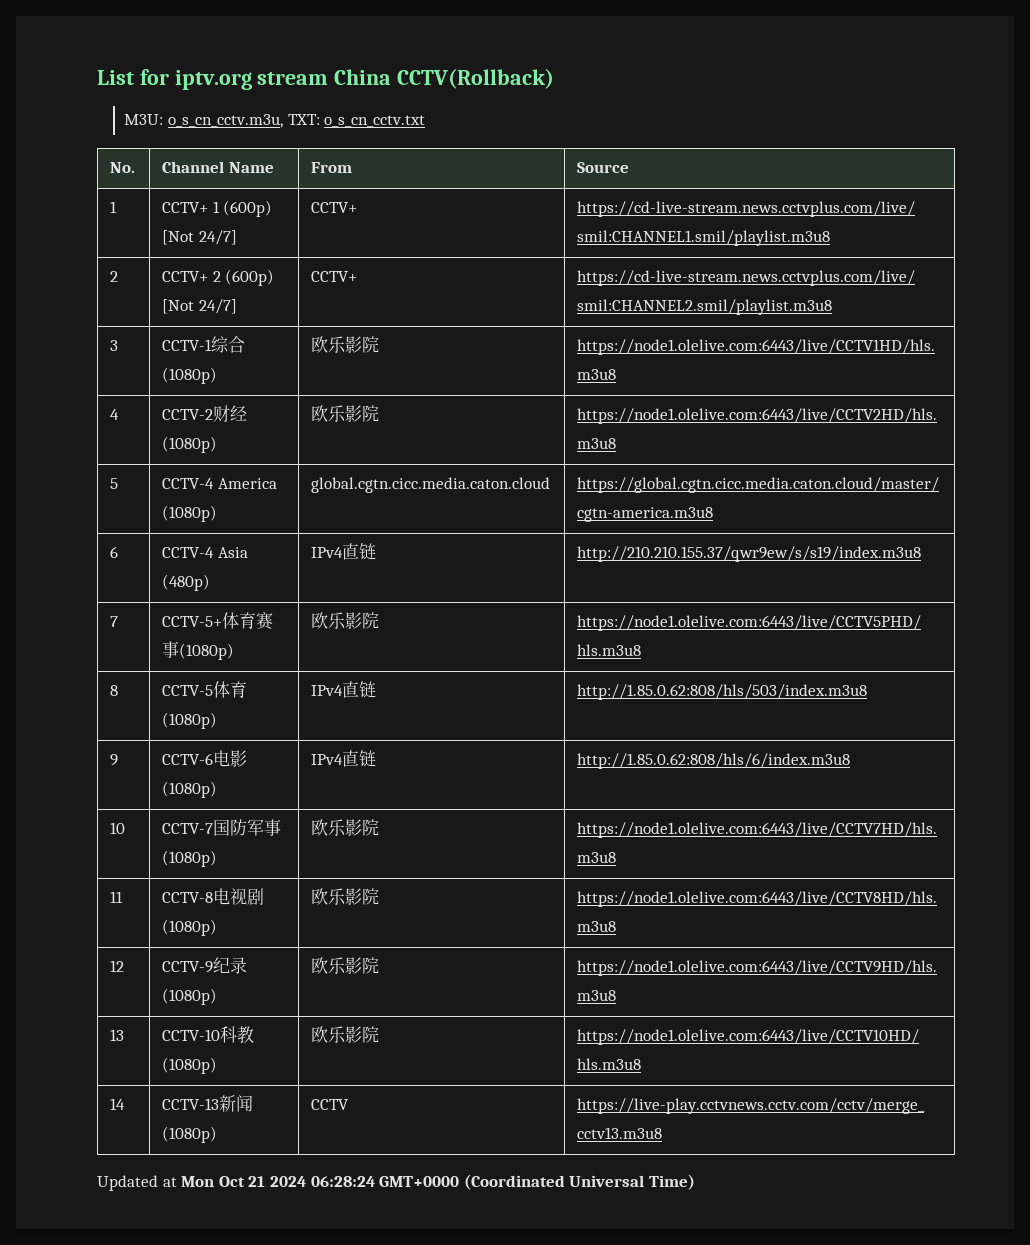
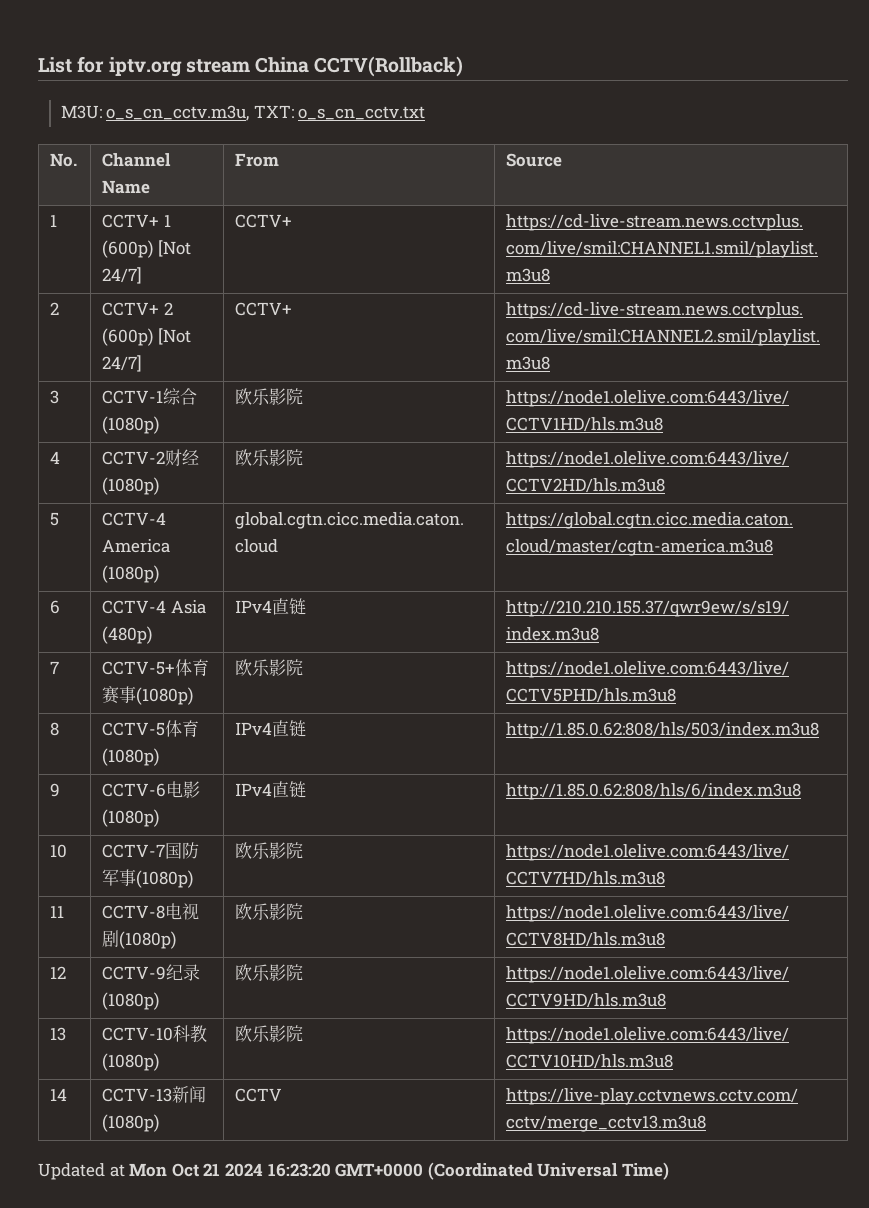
- Updated at Mon Oct 21 2024 06:28:24 GMT+0000 (Coordinated Universal Time)
+ Updated at Mon Oct 21 2024 16:23:20 GMT+0000 (Coordinated Universal Time)

